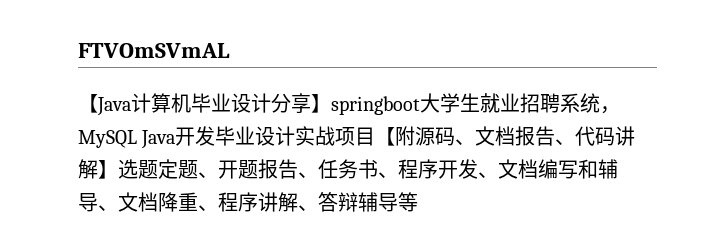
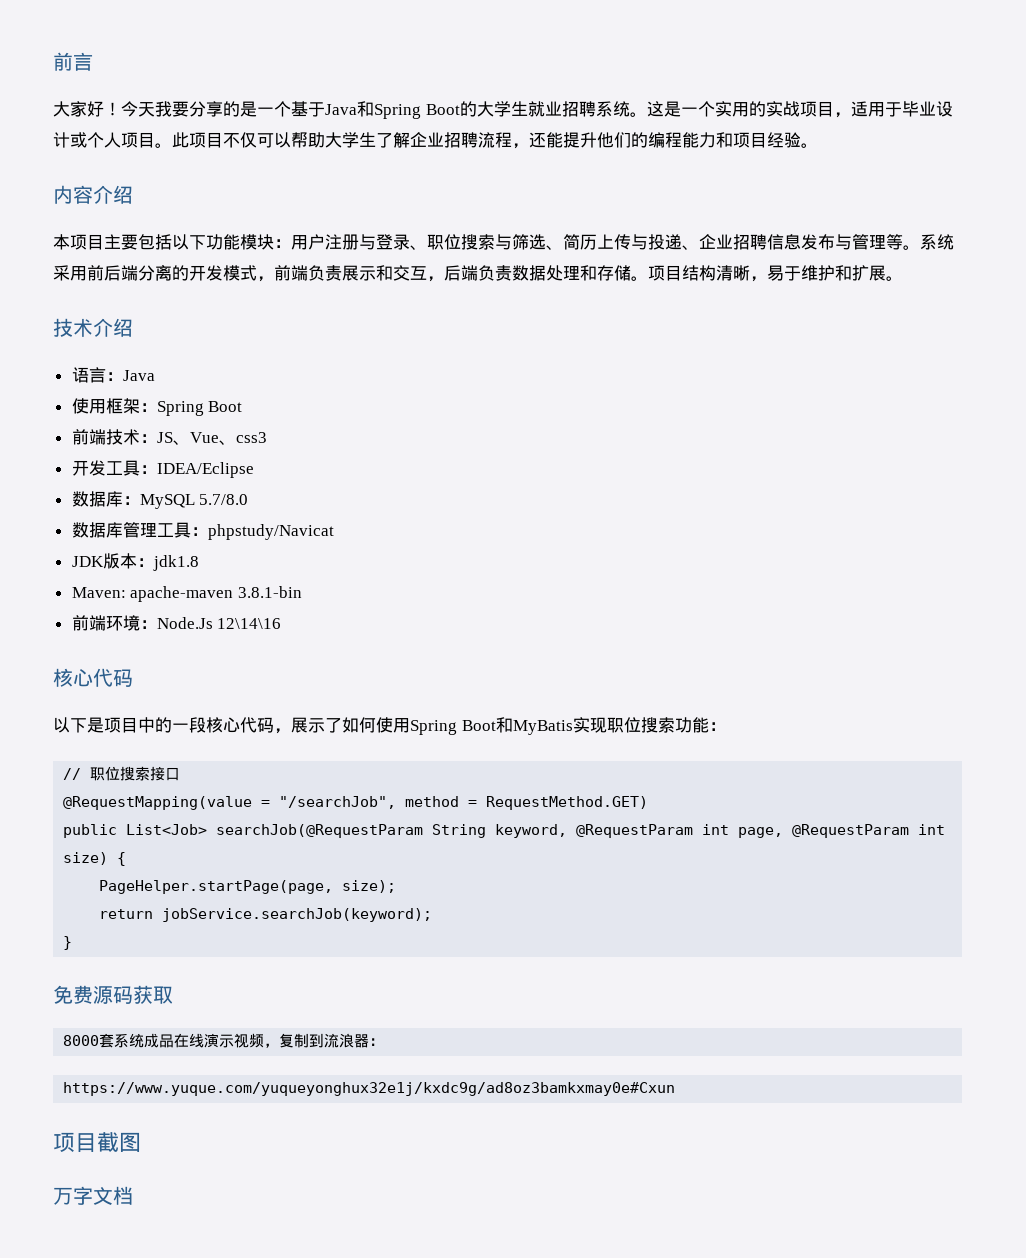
- FTVOmSVmAL
- 【Java计算机毕业设计分享】springboot大学生就业招聘系统，MySQL Java开发毕业设计实战项目【附源码、文档报告、代码讲解】选题定题、开题报告、任务书、程序开发、文档编写和辅导、文档降重、程序讲解、答辩辅导等
+ 前言
+ 大家好！今天我要分享的是一个基于Java和Spring Boot的大学生就业招聘系统。这是一个实用的实战项目，适用于毕业设计或个人项目。此项目不仅可以帮助大学生了解企业招聘流程，还能提升他们的编程能力和项目经验。
+ 内容介绍
+ 本项目主要包括以下功能模块：用户注册与登录、职位搜索与筛选、简历上传与投递、企业招聘信息发布与管理等。系统采用前后端分离的开发模式，前端负责展示和交互，后端负责数据处理和存储。项目结构清晰，易于维护和扩展。
+ 技术介绍
+ 语言：Java
+ 使用框架：Spring Boot
+ 前端技术：JS、Vue、css3
+ 开发工具：IDEA/Eclipse
+ 数据库：MySQL 5.7/8.0
+ 数据库管理工具：phpstudy/Navicat
+ JDK版本：jdk1.8
+ Maven: apache-maven 3.8.1-bin
+ 前端环境：Node.Js 12\14\16
+ 核心代码
+ 以下是项目中的一段核心代码，展示了如何使用Spring Boot和MyBatis实现职位搜索功能：
+ // 职位搜索接口
+ @RequestMapping(value = "/searchJob", method = RequestMethod.GET)
+ public List<Job> searchJob(@RequestParam String keyword, @RequestParam int page, @RequestParam int size) {
+ PageHelper.startPage(page, size);
+ return jobService.searchJob(keyword);
+ }
+ 免费源码获取
+ 8000套系统成品在线演示视频，复制到流浪器：
+ https://www.yuque.com/yuqueyonghux32e1j/kxdc9g/ad8oz3bamkxmay0e#Cxun
+ 项目截图
+ 万字文档

